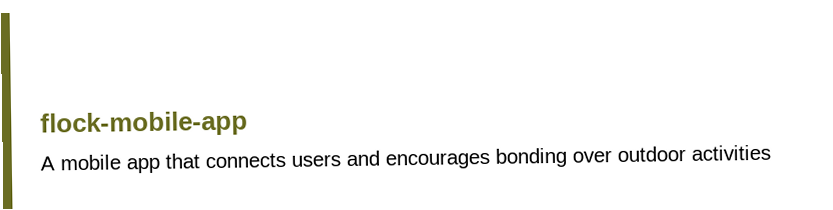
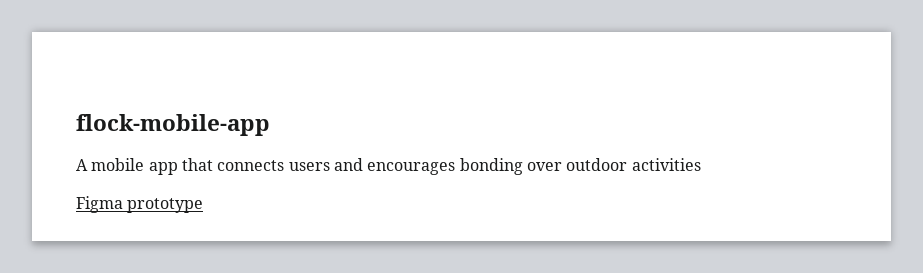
+ Figma prototype

